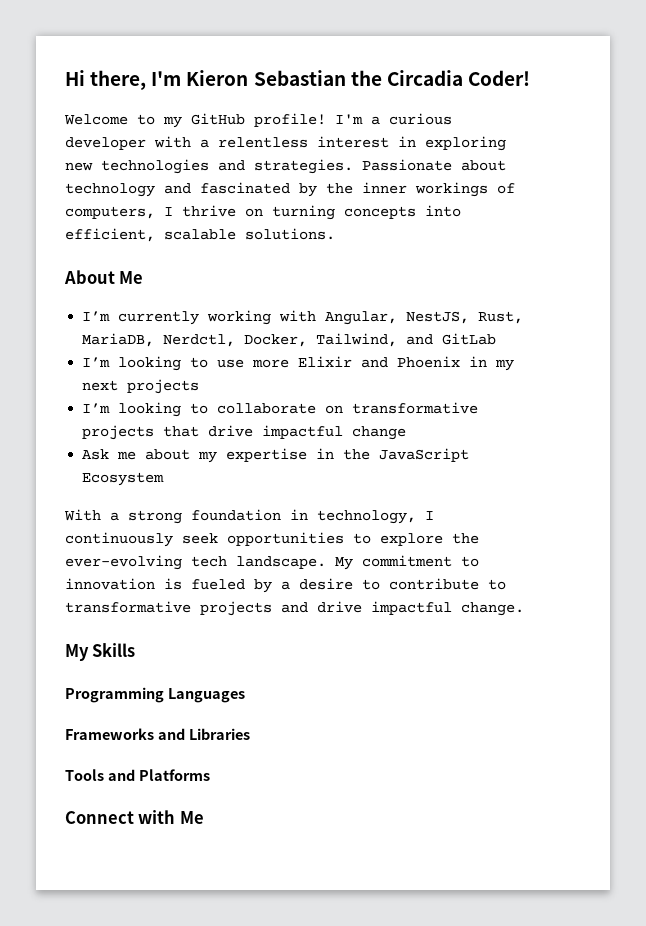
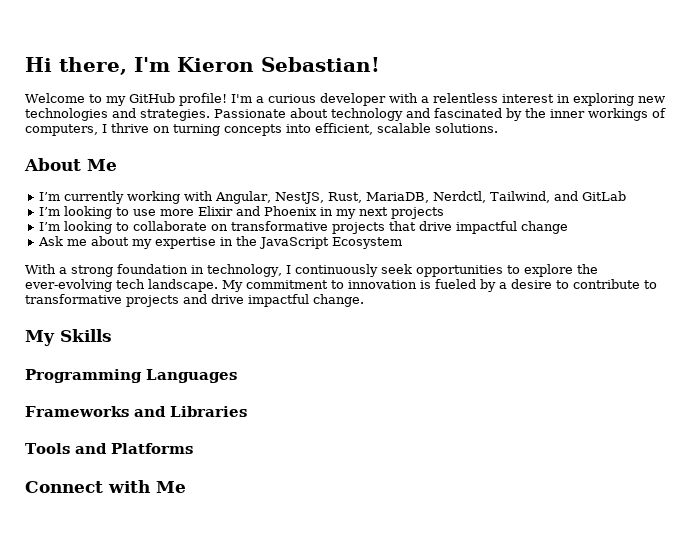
- Hi there, I'm Kieron Sebastian the Circadia Coder!
+ Hi there, I'm Kieron Sebastian!
- I’m currently working with Angular, NestJS, Rust, MariaDB, Nerdctl, Docker, Tailwind, and GitLab
+ I’m currently working with Angular, NestJS, Rust, MariaDB, Nerdctl, Tailwind, and GitLab

